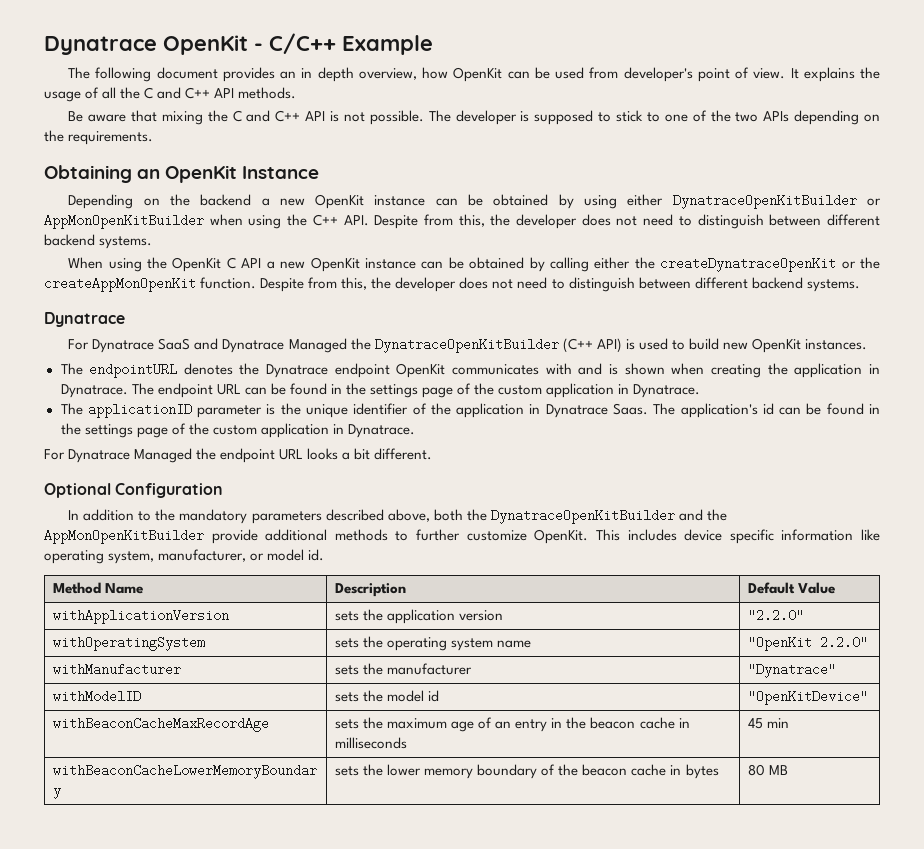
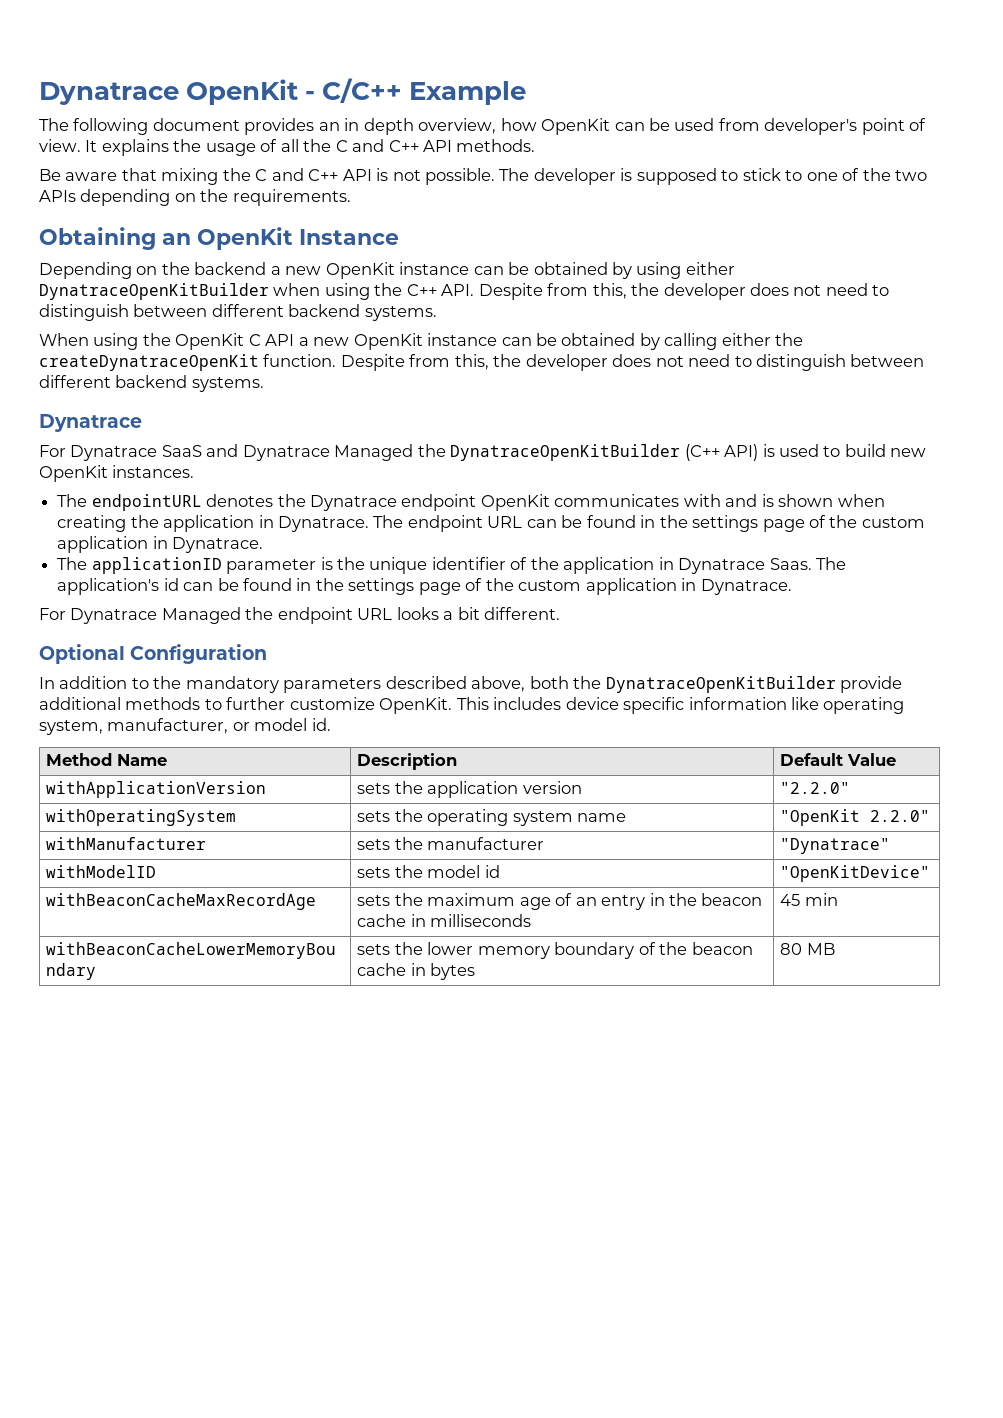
- Depending on the backend a new OpenKit instance can be obtained by using either DynatraceOpenKitBuilder or AppMonOpenKitBuilder when using the C++ API. Despite from this, the developer does not need to distinguish between different backend systems.
+ Depending on the backend a new OpenKit instance can be obtained by using either DynatraceOpenKitBuilder when using the C++ API. Despite from this, the developer does not need to distinguish between different backend systems.
- When using the OpenKit C API a new OpenKit instance can be obtained by calling either the createDynatraceOpenKit or the createAppMonOpenKit function.
+ When using the OpenKit C API a new OpenKit instance can be obtained by calling either the createDynatraceOpenKit function.
- In addition to the mandatory parameters described above, both the DynatraceOpenKitBuilder and the AppMonOpenKitBuilder provide additional methods to further customize OpenKit.
+ In addition to the mandatory parameters described above, both the DynatraceOpenKitBuilder provide additional methods to further customize OpenKit.

